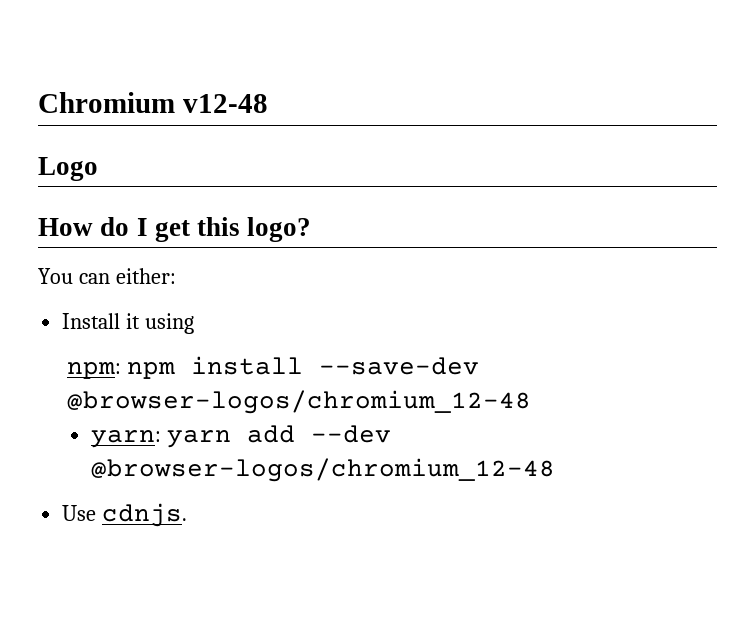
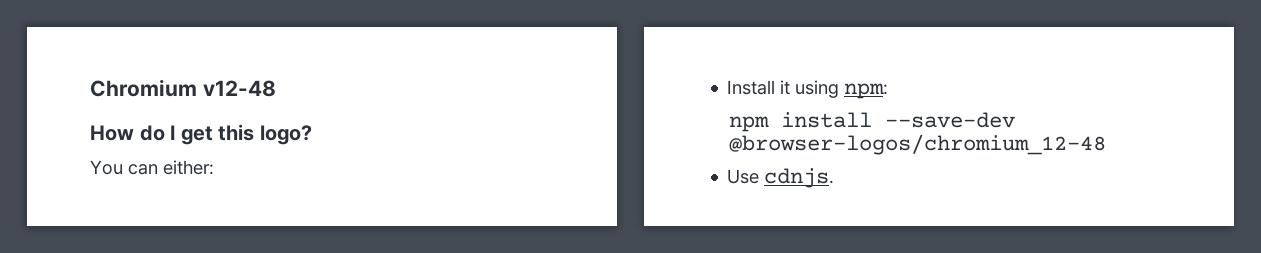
- Logo
- Install it using
- npm: npm install --save-dev @browser-logos/chromium_12-48
+ Install it using npm:
+ npm install --save-dev @browser-logos/chromium_12-48
- yarn: yarn add --dev @browser-logos/chromium_12-48

